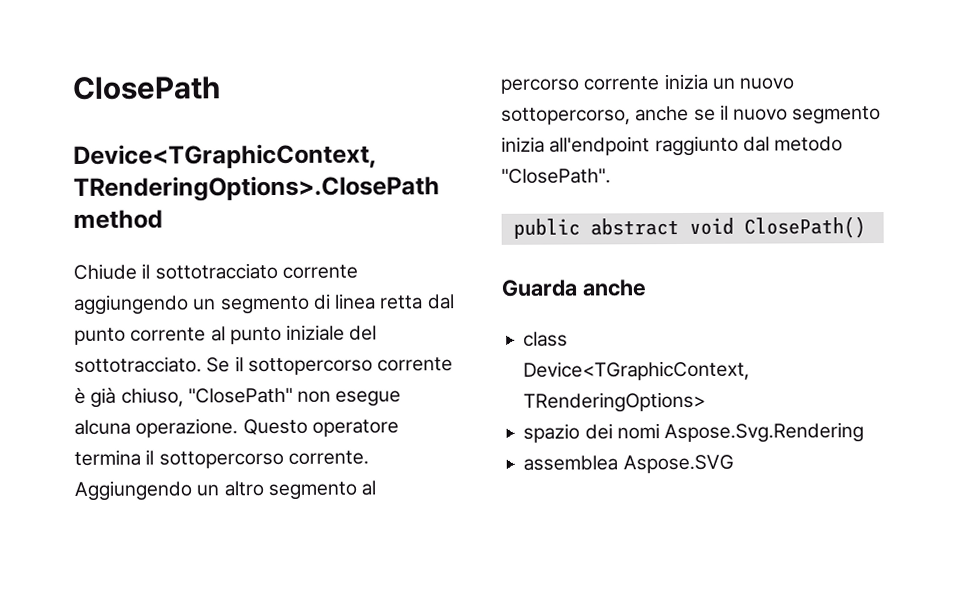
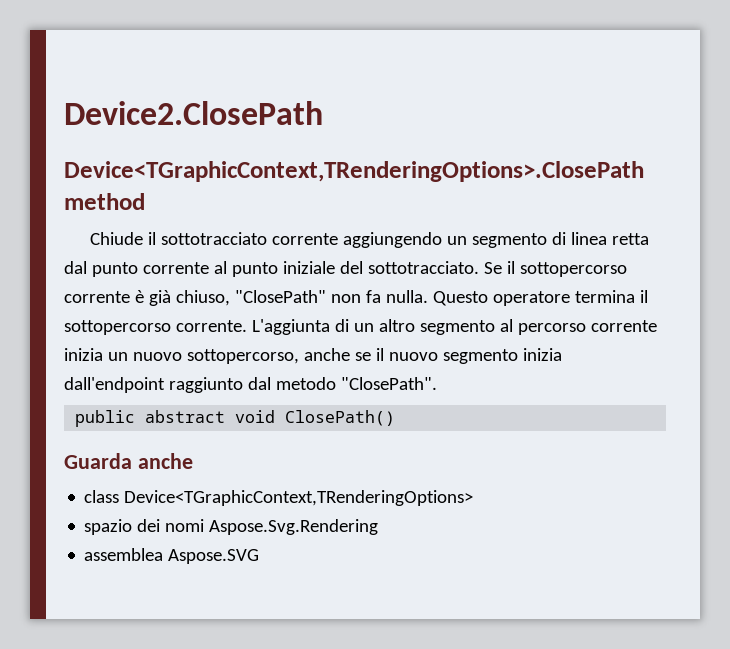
- ClosePath
+ Device2.ClosePath
- Se il sottopercorso corrente è già chiuso, "ClosePath" non esegue alcuna operazione.
+ Se il sottopercorso corrente è già chiuso, "ClosePath" non fa nulla.
- Aggiungendo un altro segmento al percorso corrente inizia un nuovo sottopercorso, anche se il nuovo segmento inizia all'endpoint raggiunto dal metodo "ClosePath".
+ L'aggiunta di un altro segmento al percorso corrente inizia un nuovo sottopercorso, anche se il nuovo segmento inizia dall'endpoint raggiunto dal metodo "ClosePath".

